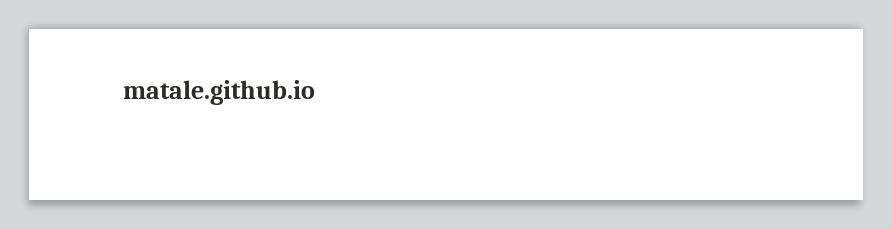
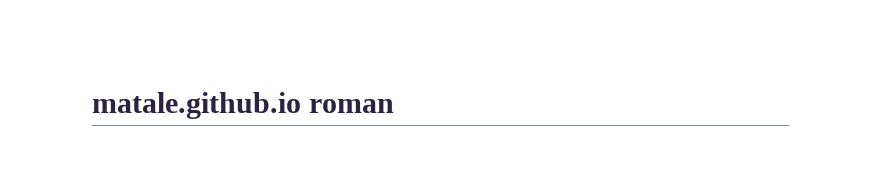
- matale.github.io
+ matale.github.io roman

